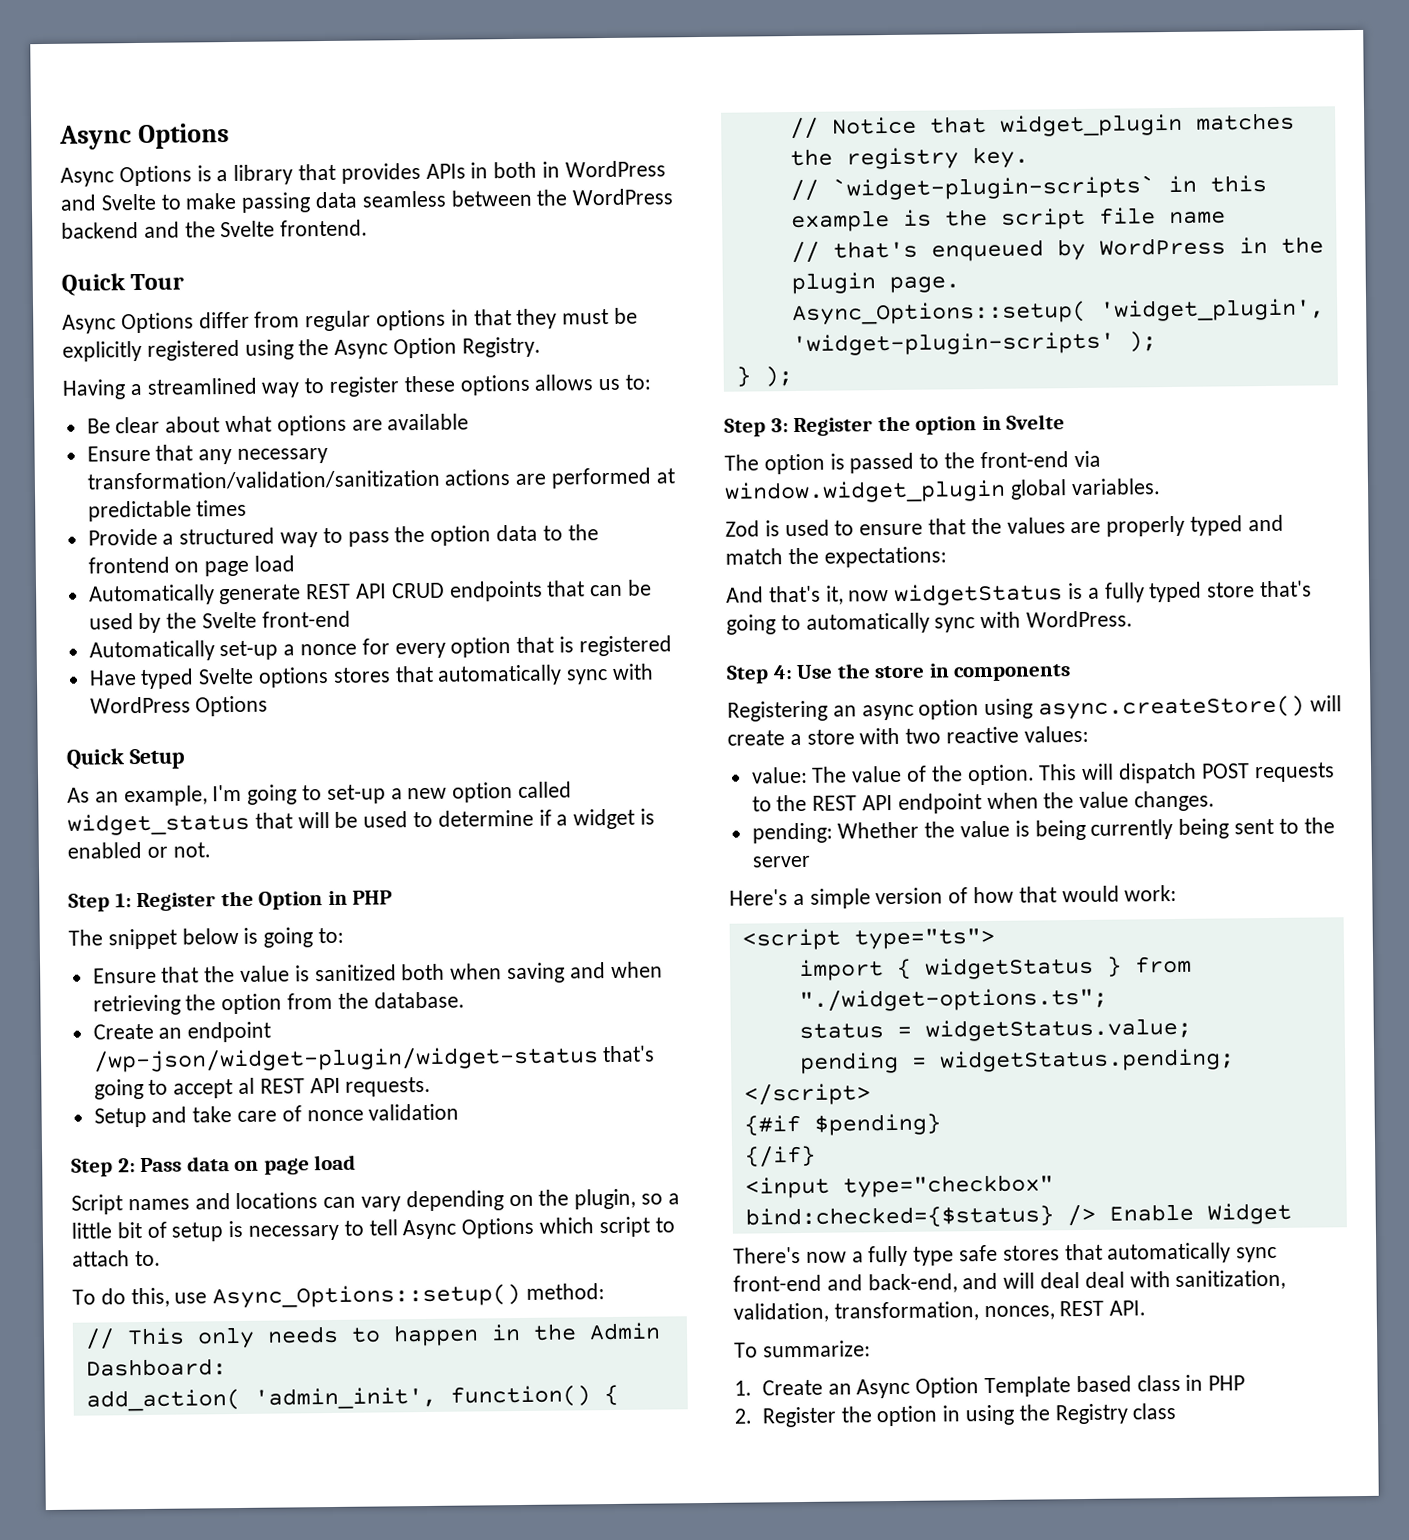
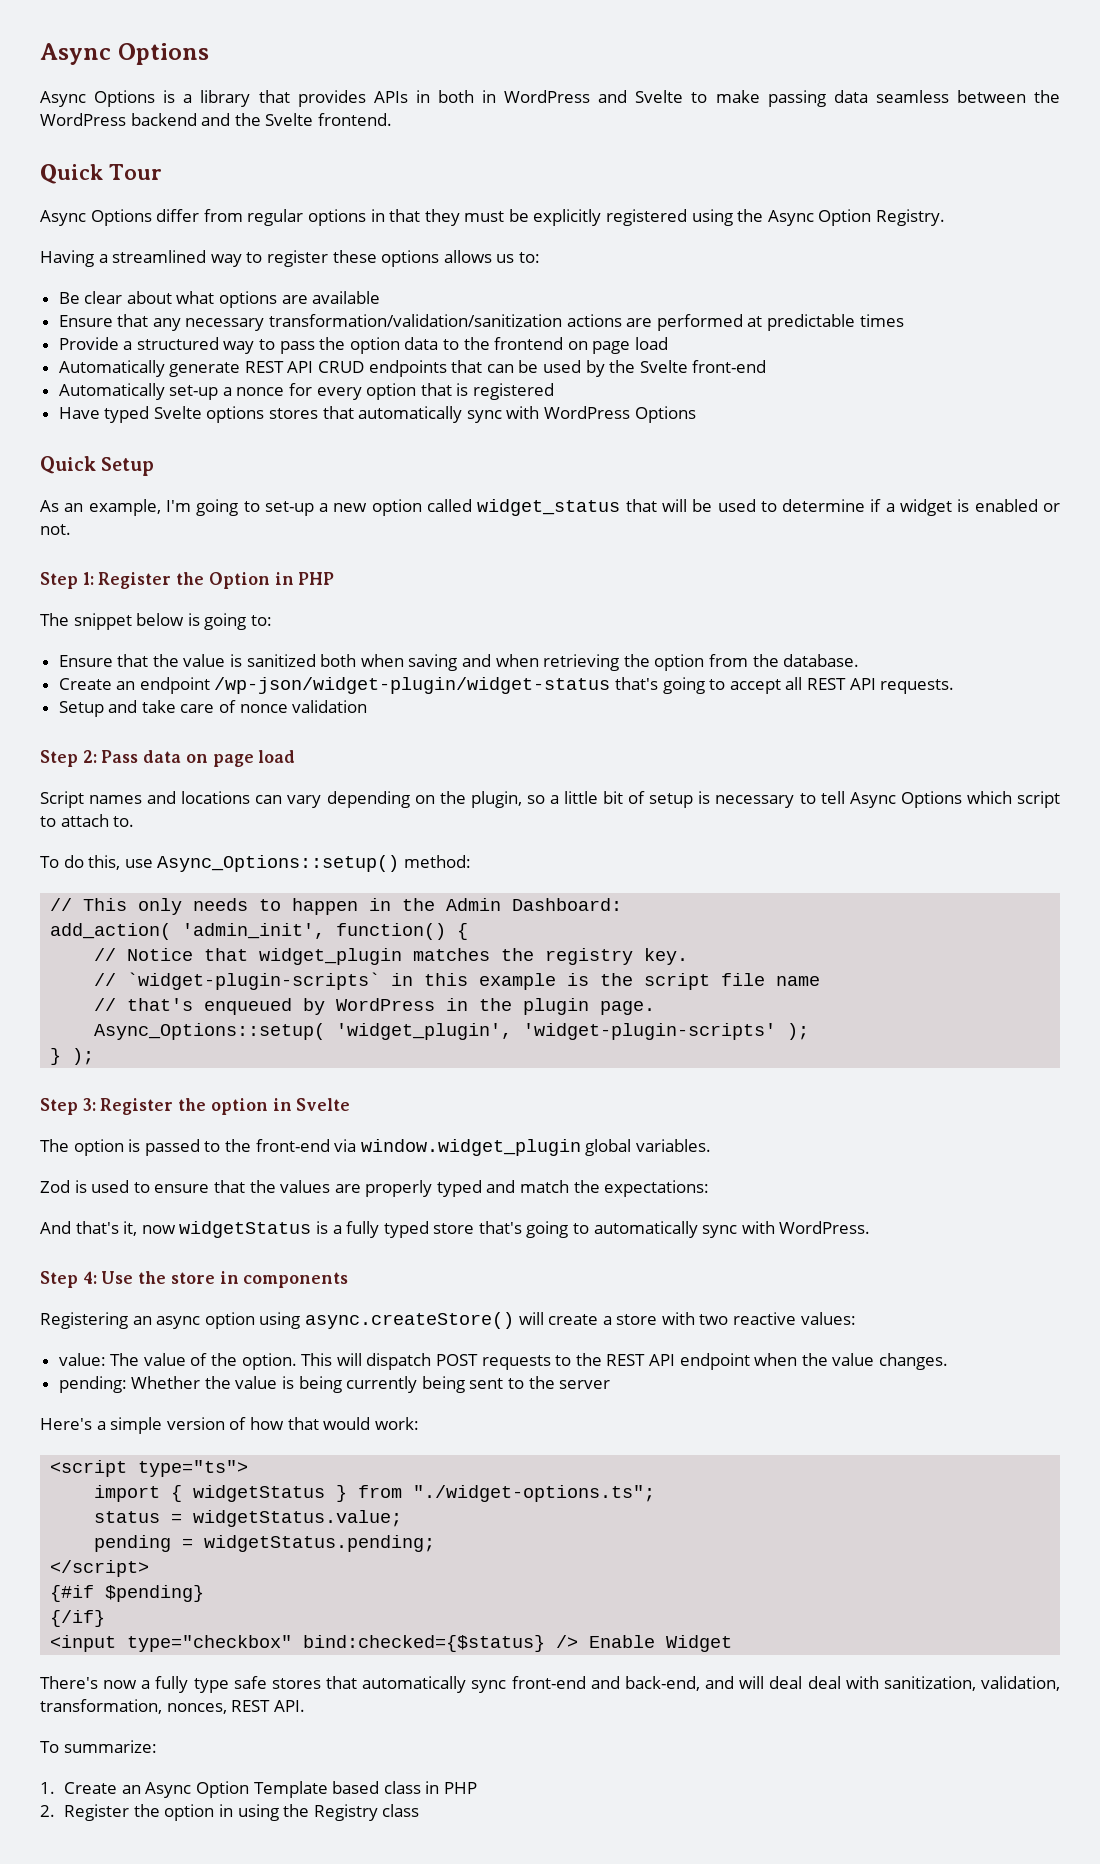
- Create an endpoint /wp-json/widget-plugin/widget-status that's going to accept al REST API requests.
+ Create an endpoint /wp-json/widget-plugin/widget-status that's going to accept all REST API requests.

